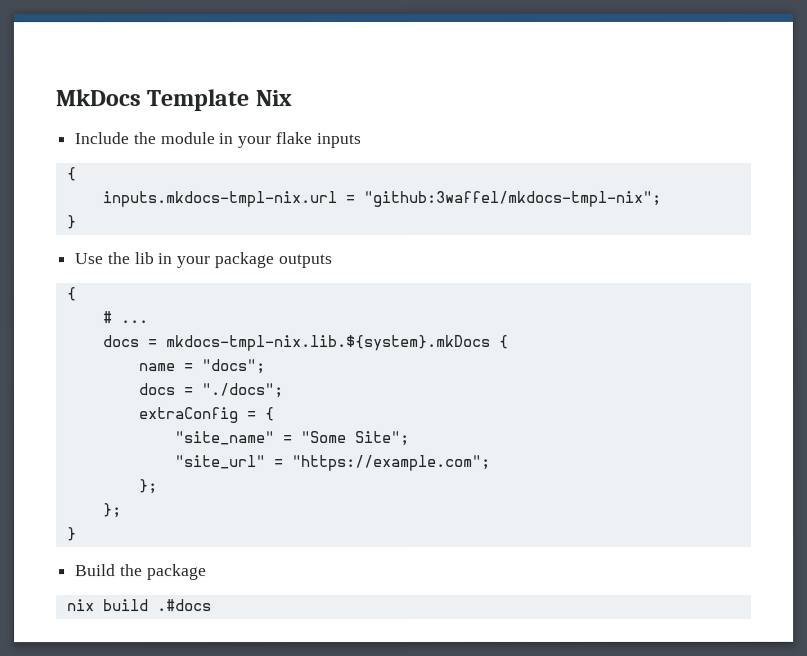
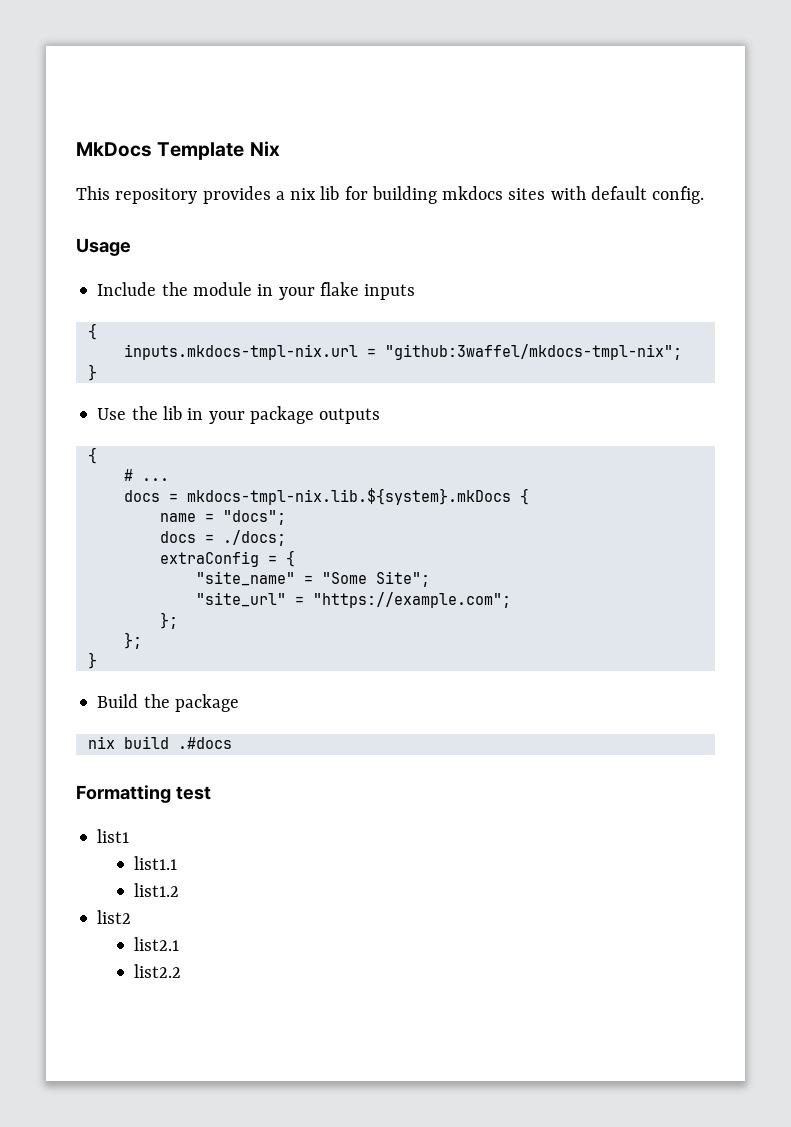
+ This repository provides a nix lib for building mkdocs sites with default config.
+ Usage
- docs = "./docs";
+ docs = ./docs;
+ Formatting test
+ list1
+ list1.1
+ list1.2
+ list2
+ list2.1
+ list2.2

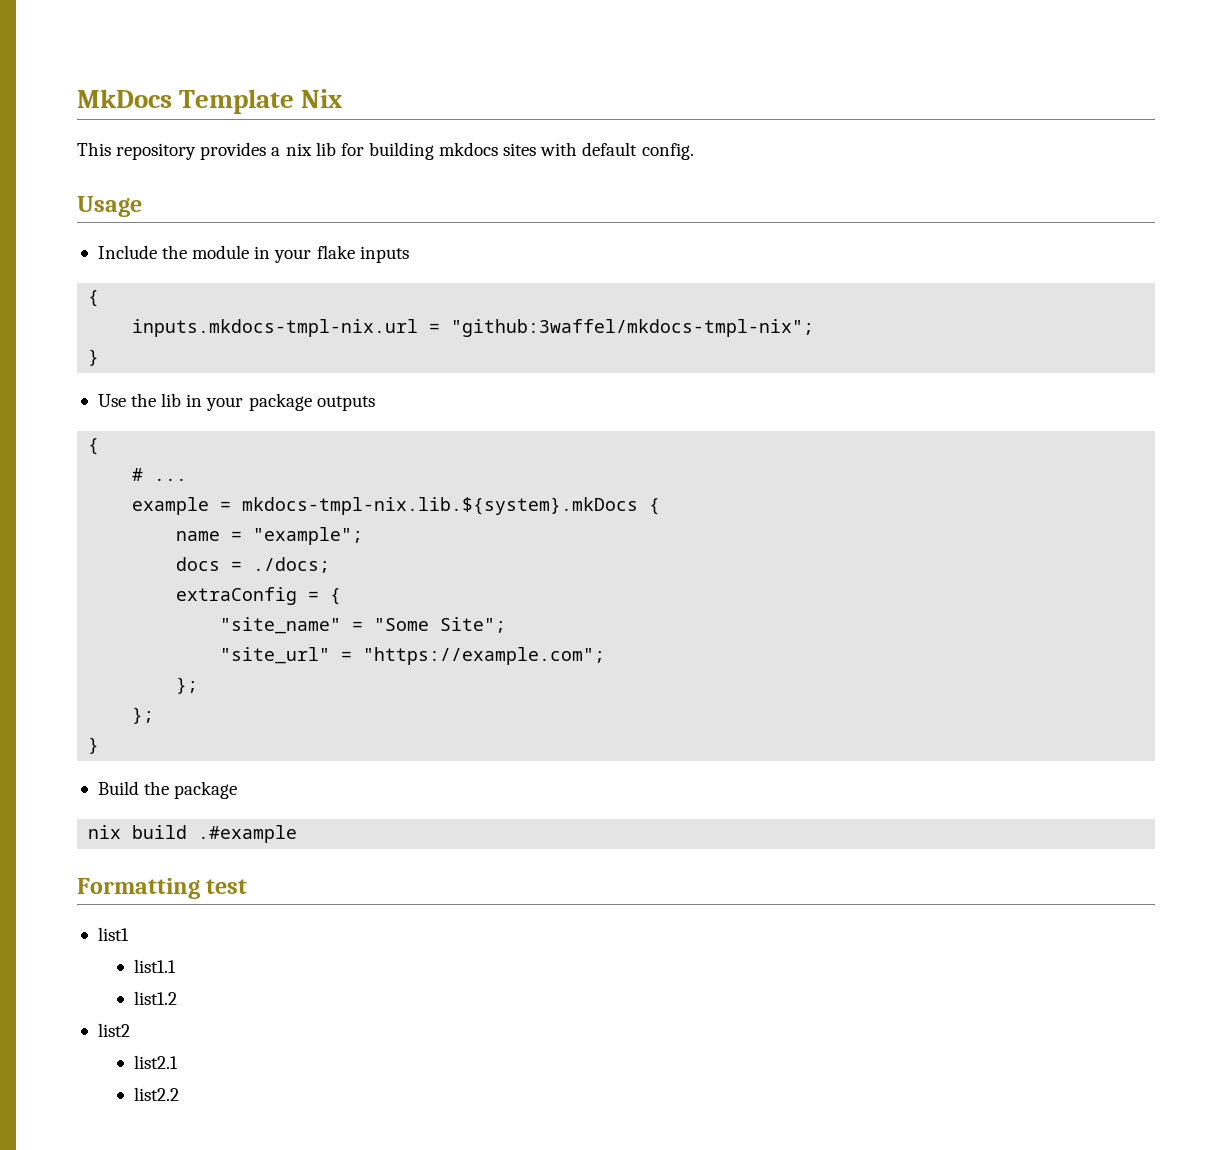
- docs = mkdocs-tmpl-nix.lib.${system}.mkDocs {
+ example = mkdocs-tmpl-nix.lib.${system}.mkDocs {
- name = "docs";
+ name = "example";
- nix build .#docs
+ nix build .#example

